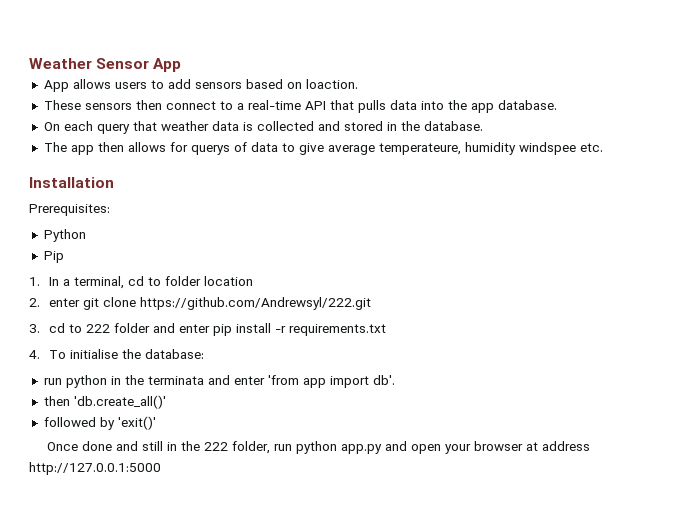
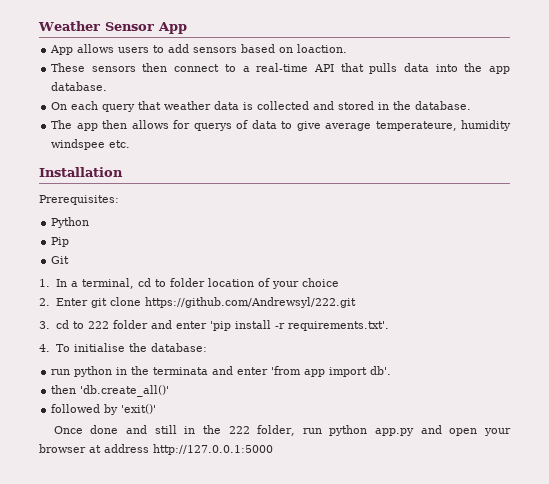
+ Git
- 1. In a terminal, cd to folder location
+ 1. In a terminal, cd to folder location of your choice
- 2. enter git clone https://github.com/Andrewsyl/222.git
+ 2. Enter git clone https://github.com/Andrewsyl/222.git
- 3. cd to 222 folder and enter pip install -r requirements.txt
+ 3. cd to 222 folder and enter 'pip install -r requirements.txt'.

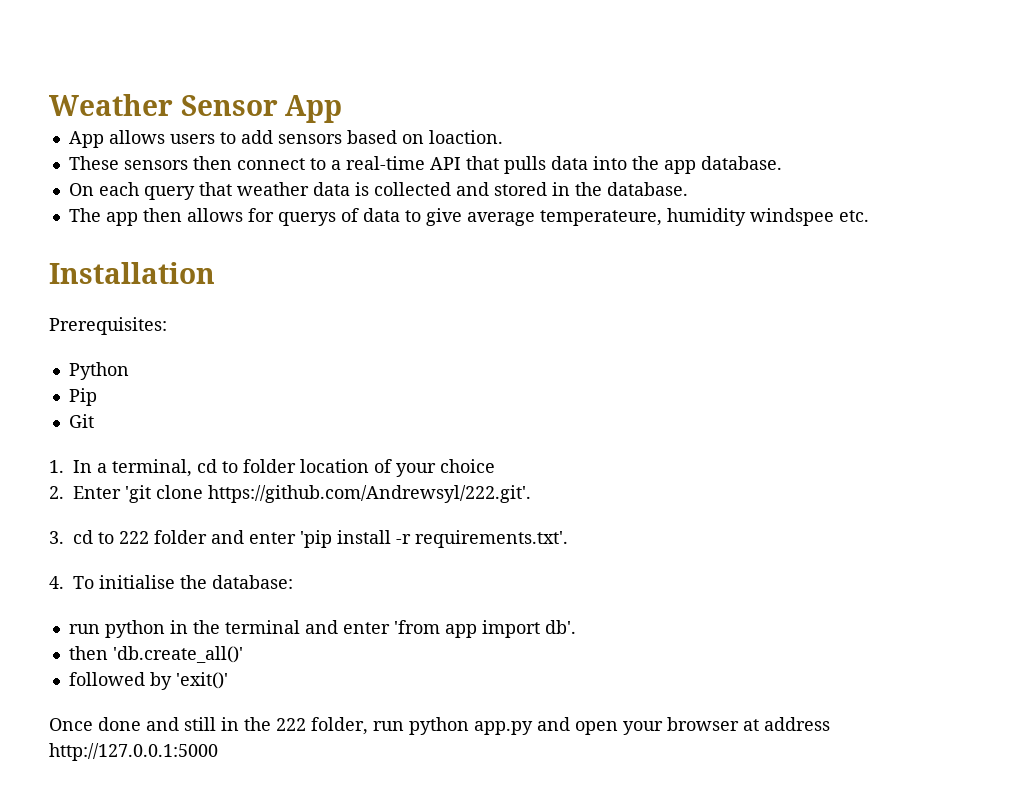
- 2. Enter git clone https://github.com/Andrewsyl/222.git
+ 2. Enter 'git clone https://github.com/Andrewsyl/222.git'.
- run python in the terminata and enter 'from app import db'.
+ run python in the terminal and enter 'from app import db'.

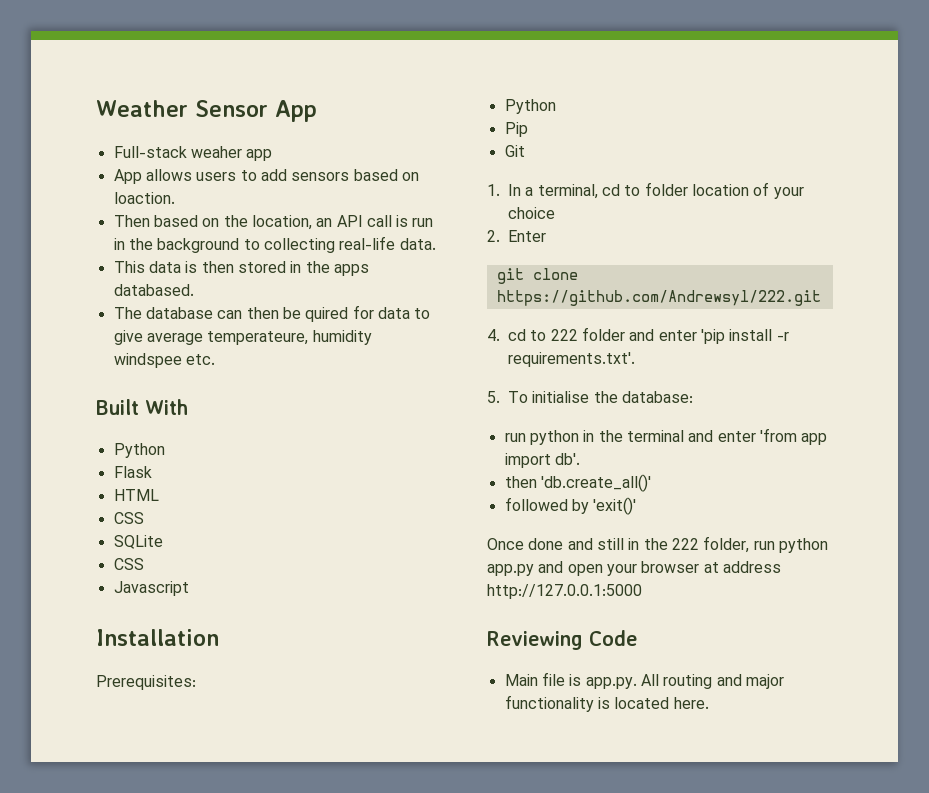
+ Full-stack weaher app
- These sensors then connect to a real-time API that pulls data into the app database.
- On each query that weather data is collected and stored in the database.
+ Then based on the location, an API call is run in the background to collecting real-life data.
+ This data is then stored in the apps databased.
- The app then allows for querys of data to give average temperateure, humidity windspee etc.
+ The database can then be quired for data to give average temperateure, humidity windspee etc.
+ Built With
+ Python
+ Flask
+ HTML
+ CSS
+ SQLite
+ CSS
+ Javascript
- 2. Enter 'git clone https://github.com/Andrewsyl/222.git'.
- 3. cd to 222 folder and enter 'pip install -r requirements.txt'.
+ 2. Enter
+ git clone https://github.com/Andrewsyl/222.git
+ 4. cd to 222 folder and enter 'pip install -r requirements.txt'.
- 4. To initialise the database:
+ 5. To initialise the database:
+ Reviewing Code
+ Main file is app.py. All routing and major functionality is located here.

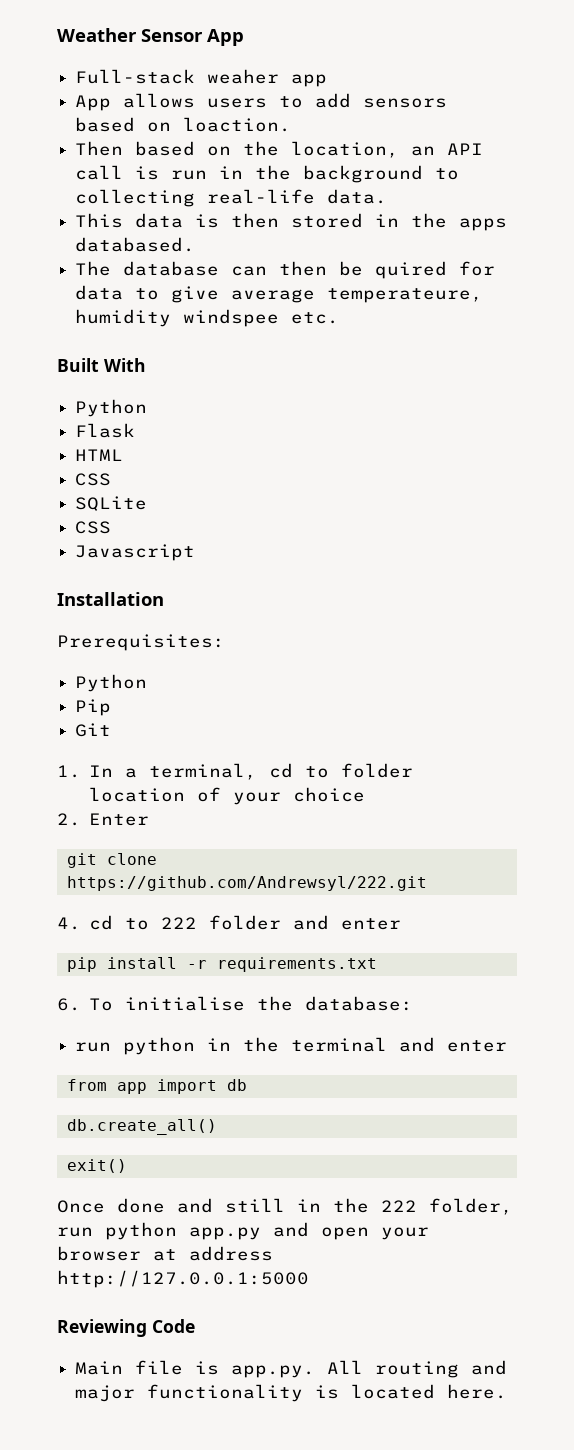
- 4. cd to 222 folder and enter 'pip install -r requirements.txt'.
- 5. To initialise the database:
+ 4. cd to 222 folder and enter
+ pip install -r requirements.txt
+ 6. To initialise the database:
- run python in the terminal and enter 'from app import db'.
- then 'db.create_all()'
- followed by 'exit()'
+ run python in the terminal and enter
+ from app import db
+ db.create_all()
+ exit()

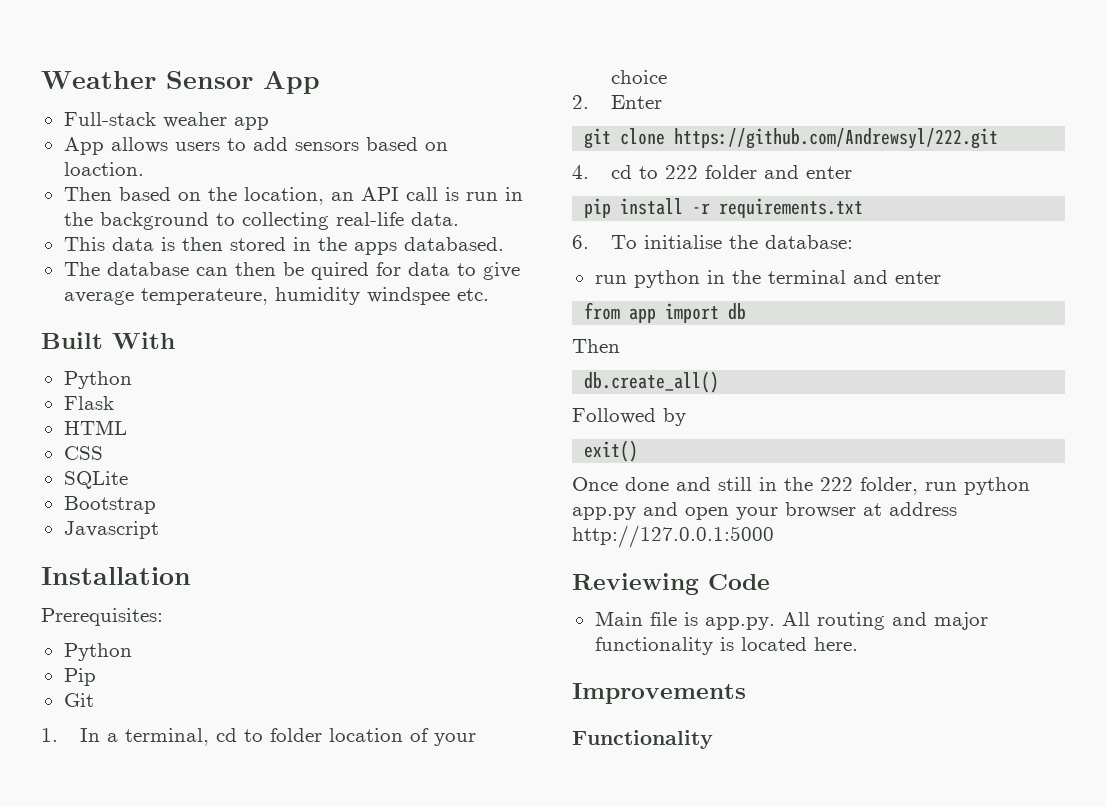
  SQLite
- CSS
+ Bootstrap
  from app import db
+ Then
+ Followed by
+ Improvements
+ Functionality

